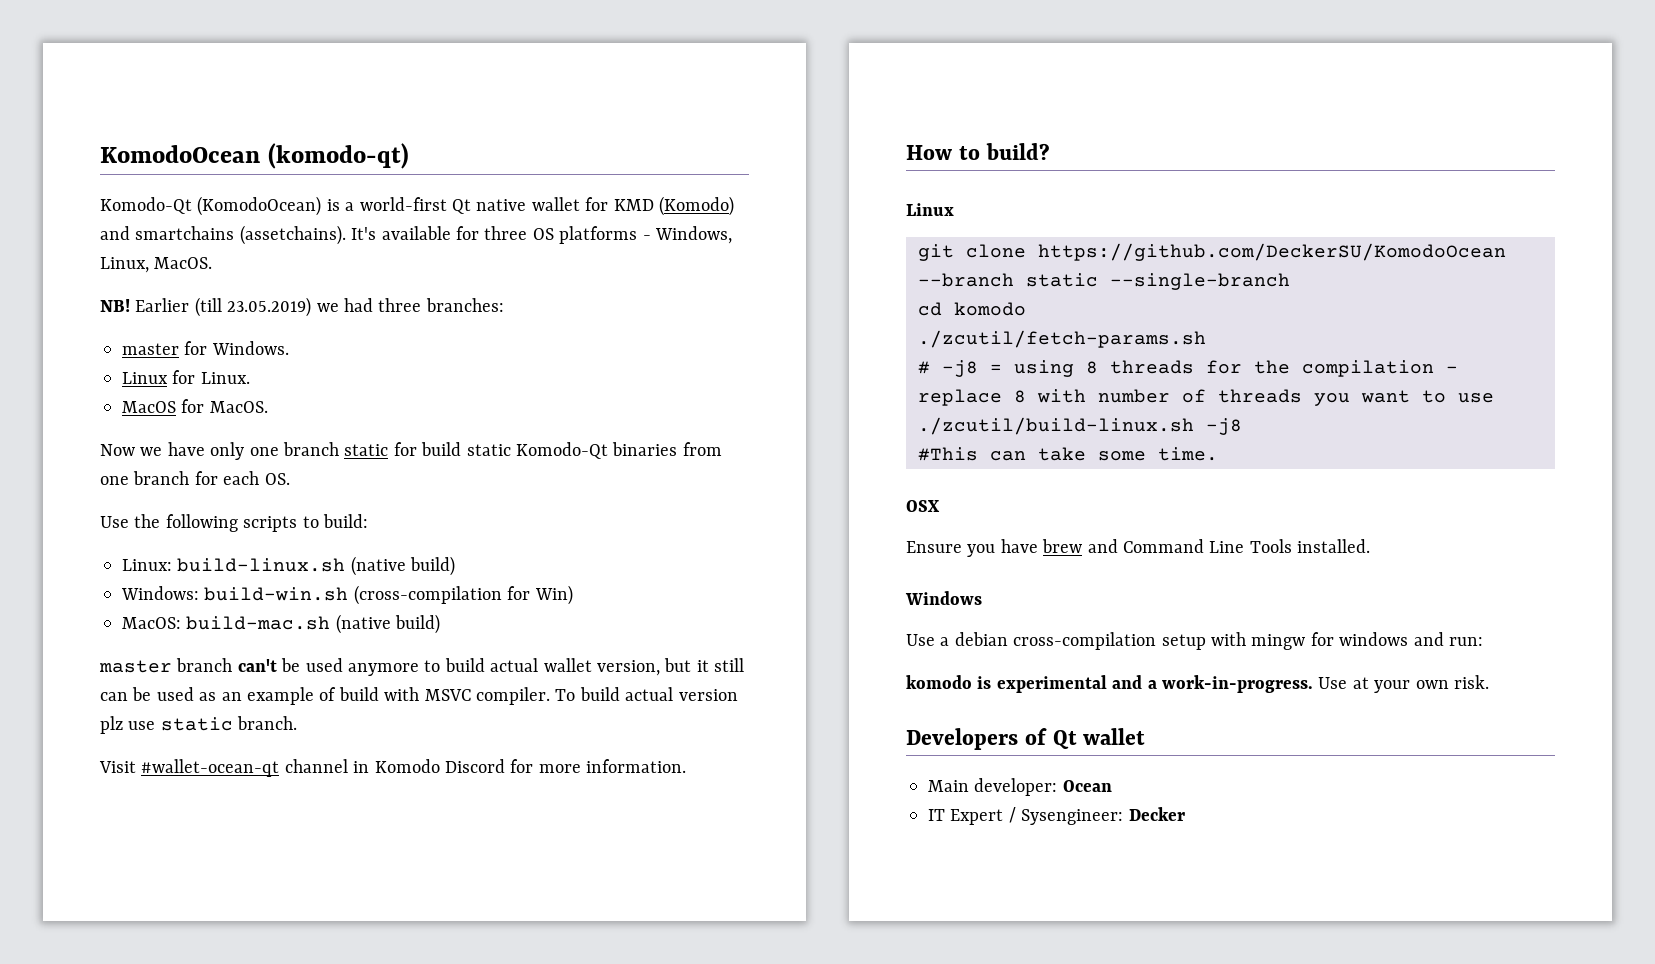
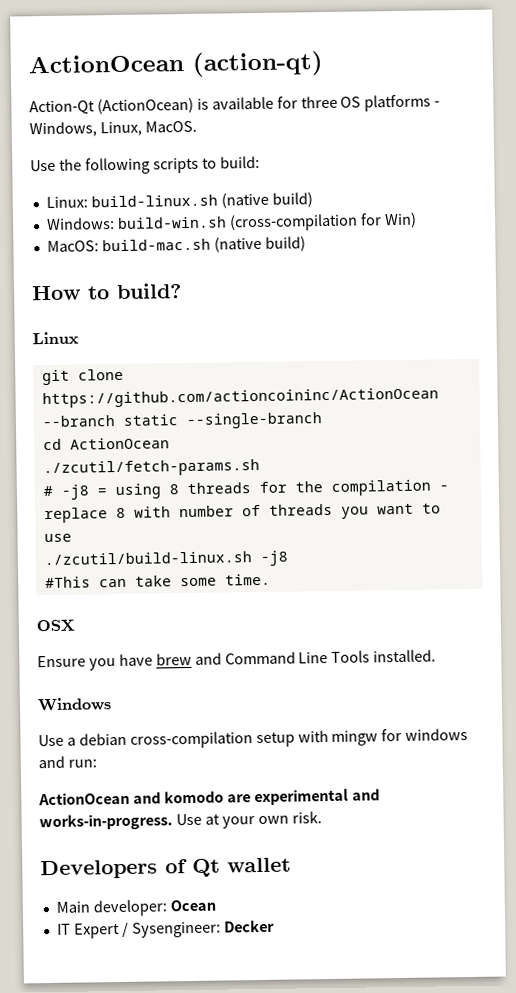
- KomodoOcean (komodo-qt)
- Komodo-Qt (KomodoOcean) is a world-first Qt native wallet for KMD (Komodo) and smartchains (assetchains). It's available for three OS platforms - Windows, Linux, MacOS.
+ ActionOcean (action-qt)
+ Action-Qt (ActionOcean) is available for three OS platforms - Windows, Linux, MacOS.
- NB! Earlier (till 23.05.2019) we had three branches:
- master for Windows.
- Linux for Linux.
- MacOS for MacOS.
- Now we have only one branch static for build static Komodo-Qt binaries from one branch for each OS.
- master branch can't be used anymore to build actual wallet version, but it still can be used as an example of build with MSVC compiler. To build actual version plz use static branch.
- Visit #wallet-ocean-qt channel in Komodo Discord for more information.
- git clone https://github.com/DeckerSU/KomodoOcean --branch static --single-branch
+ git clone https://github.com/actioncoininc/ActionOcean --branch static --single-branch
- cd komodo
+ cd ActionOcean
- komodo is experimental and a work-in-progress.
+ ActionOcean and komodo are experimental and works-in-progress.

